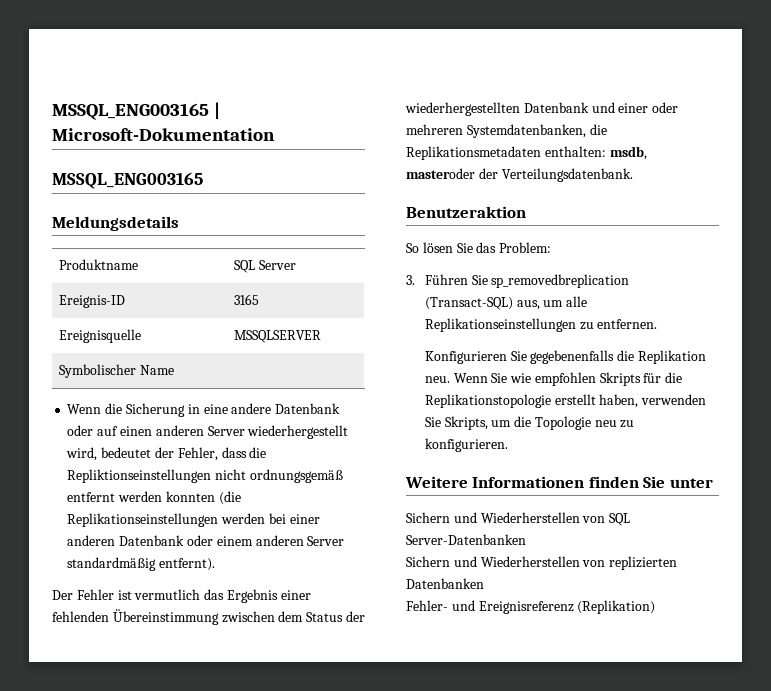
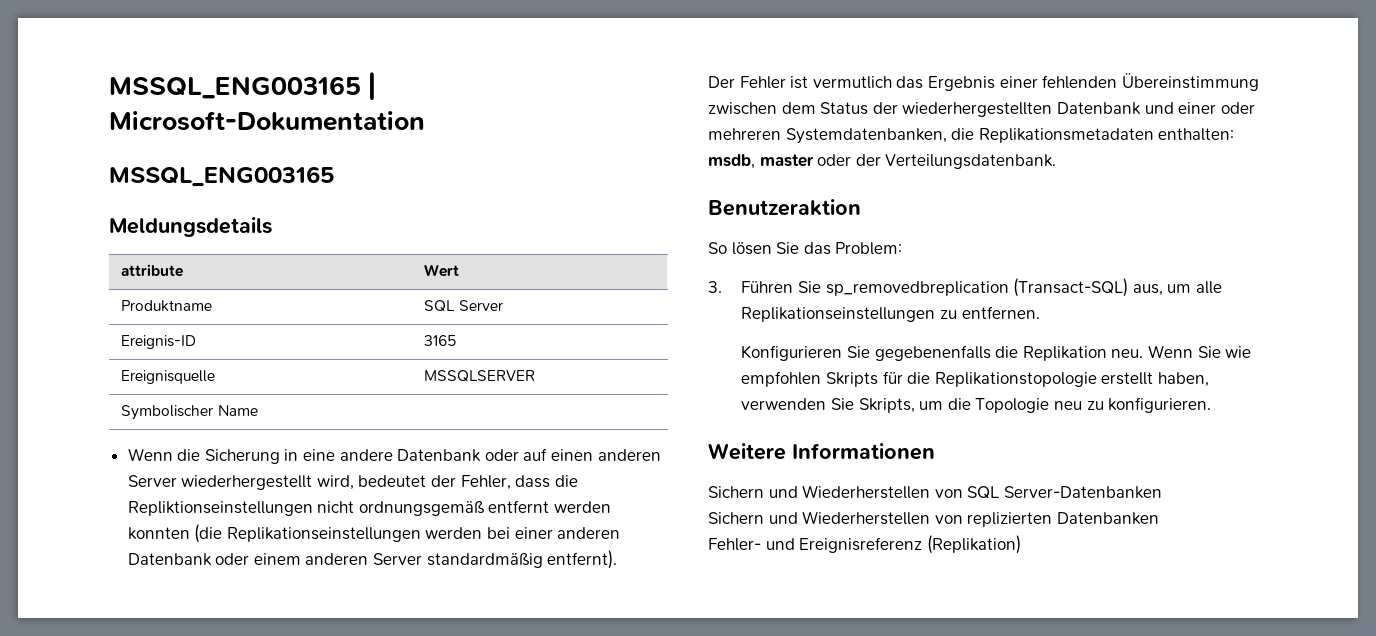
+ attribute | Wert
- Der Fehler ist vermutlich das Ergebnis einer fehlenden Übereinstimmung zwischen dem Status der wiederhergestellten Datenbank und einer oder mehreren Systemdatenbanken, die Replikationsmetadaten enthalten: msdb, masteroder der Verteilungsdatenbank.
+ Der Fehler ist vermutlich das Ergebnis einer fehlenden Übereinstimmung zwischen dem Status der wiederhergestellten Datenbank und einer oder mehreren Systemdatenbanken, die Replikationsmetadaten enthalten: msdb, master oder der Verteilungsdatenbank.
- Weitere Informationen finden Sie unter
+ Weitere Informationen

